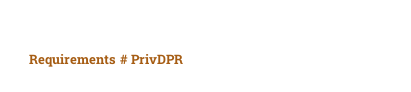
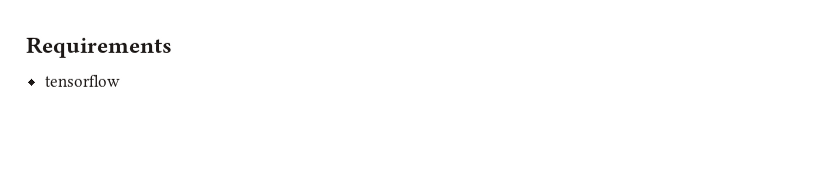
- Requirements # PrivDPR
+ Requirements
+ tensorflow

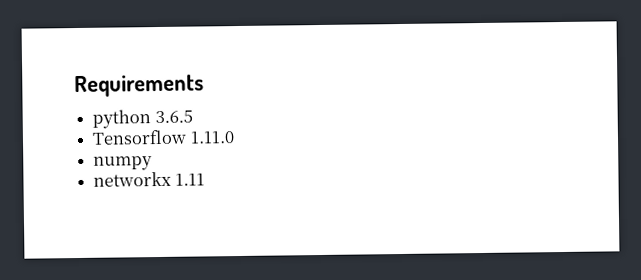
- tensorflow
+ python 3.6.5
+ Tensorflow 1.11.0
+ numpy
+ networkx 1.11

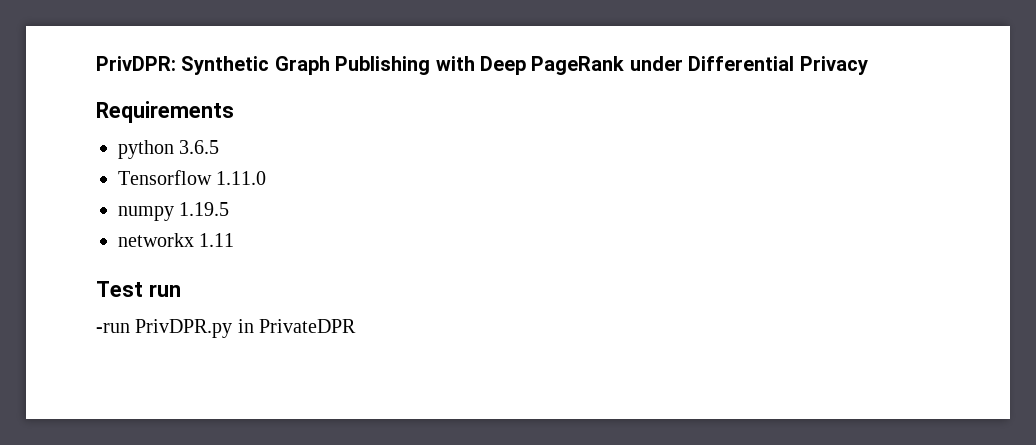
+ PrivDPR: Synthetic Graph Publishing with Deep PageRank under Differential Privacy
- numpy
+ numpy 1.19.5
+ Test run
+ -run PrivDPR.py in PrivateDPR

